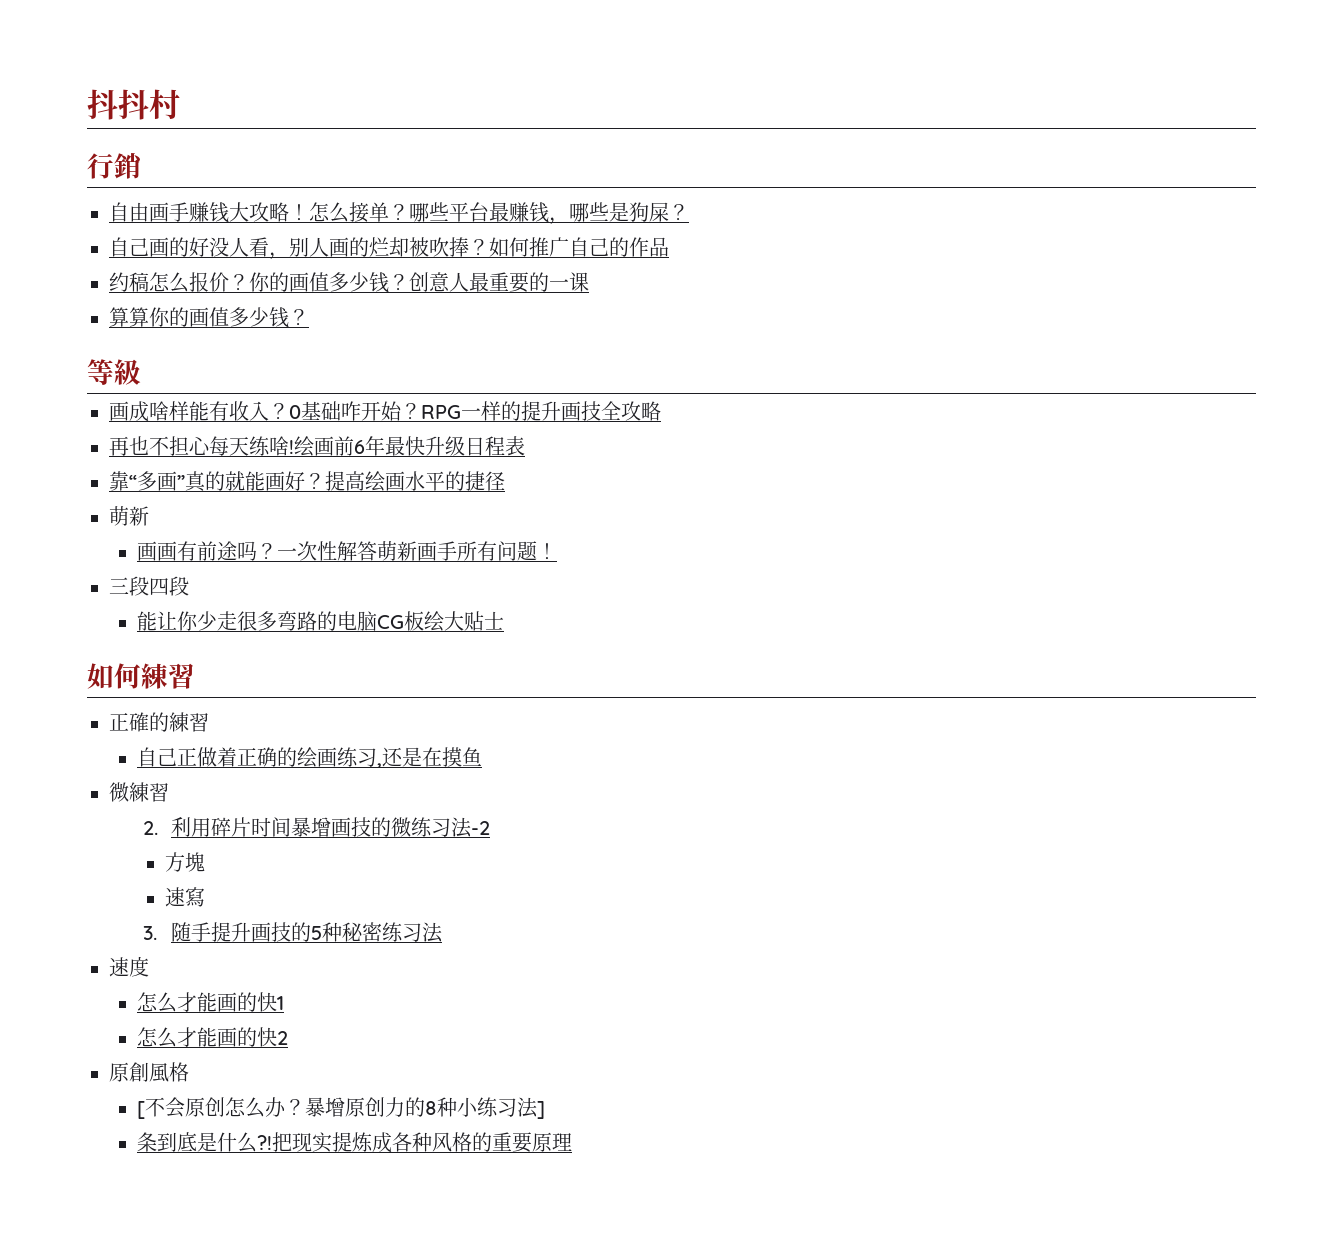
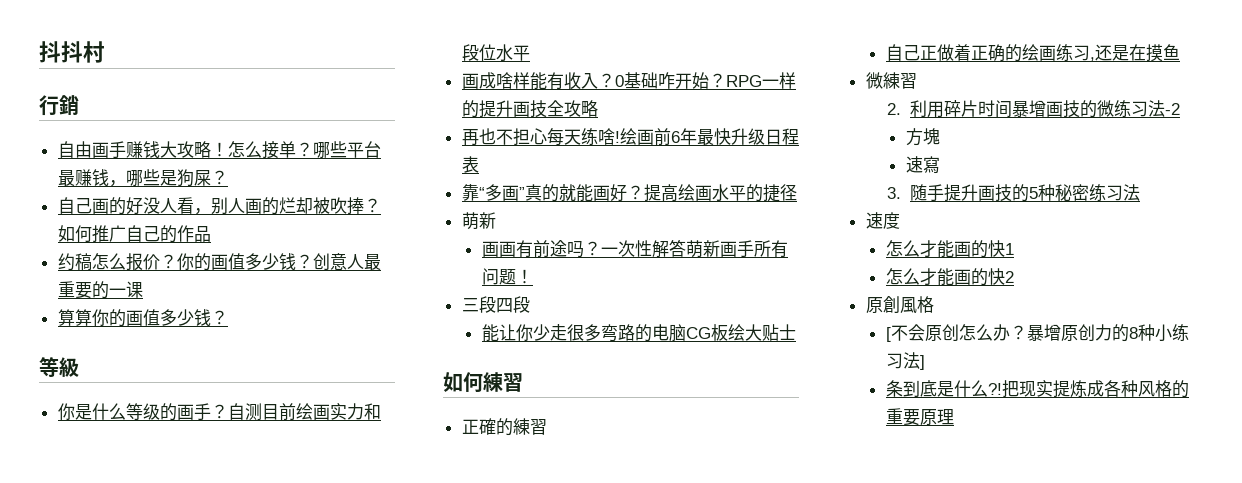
+ 你是什么等级的画手？自测目前绘画实力和段位水平

